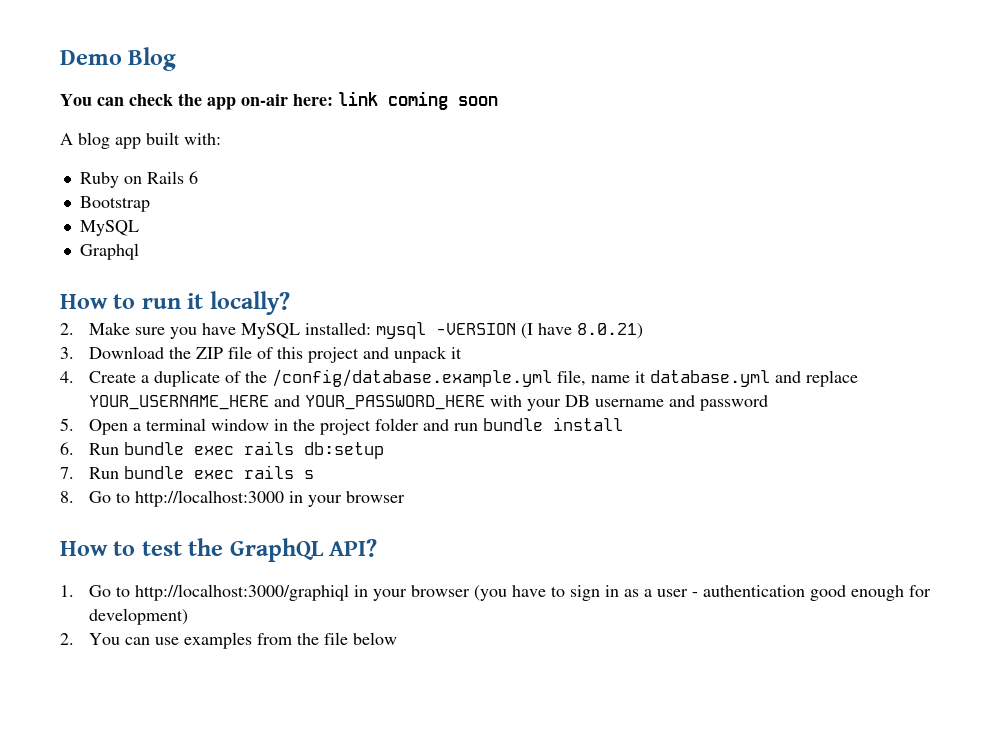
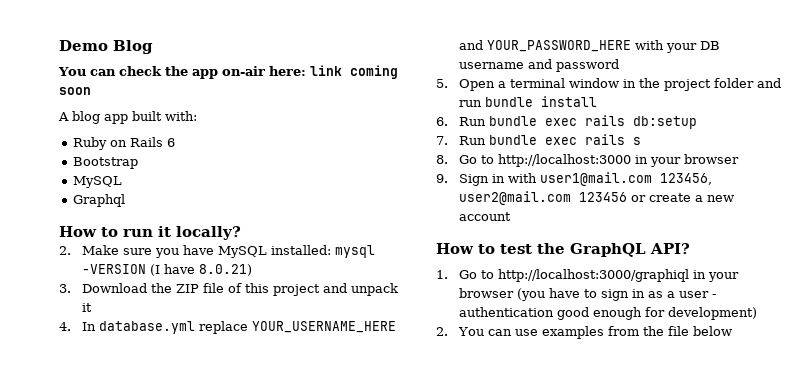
- 4. Create a duplicate of the /config/database.example.yml file, name it database.yml and replace YOUR_USERNAME_HERE and YOUR_PASSWORD_HERE with your DB username and password
+ 4. In database.yml replace YOUR_USERNAME_HERE and YOUR_PASSWORD_HERE with your DB username and password
+ 9. Sign in with user1@mail.com 123456, user2@mail.com 123456 or create a new account

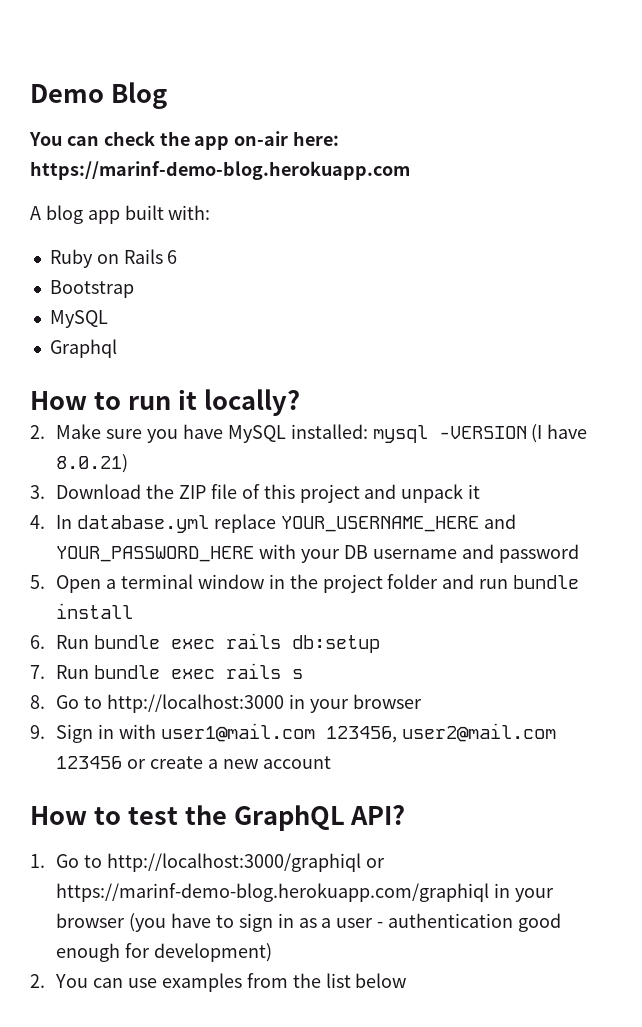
- You can check the app on-air here: link coming soon
+ You can check the app on-air here: https://marinf-demo-blog.herokuapp.com
- 1. Go to http://localhost:3000/graphiql in your browser (you have to sign in as a user - authentication good enough for development)
+ 1. Go to http://localhost:3000/graphiql or https://marinf-demo-blog.herokuapp.com/graphiql in your browser (you have to sign in as a user - authentication good enough for development)
- 2. You can use examples from the file below
+ 2. You can use examples from the list below

